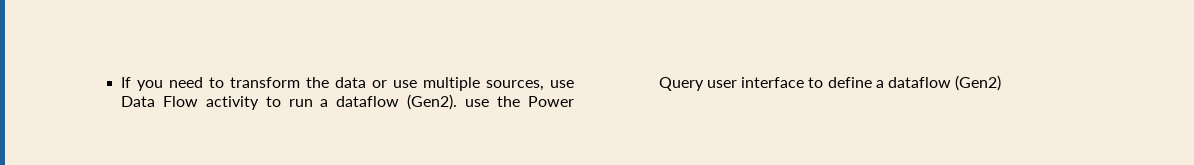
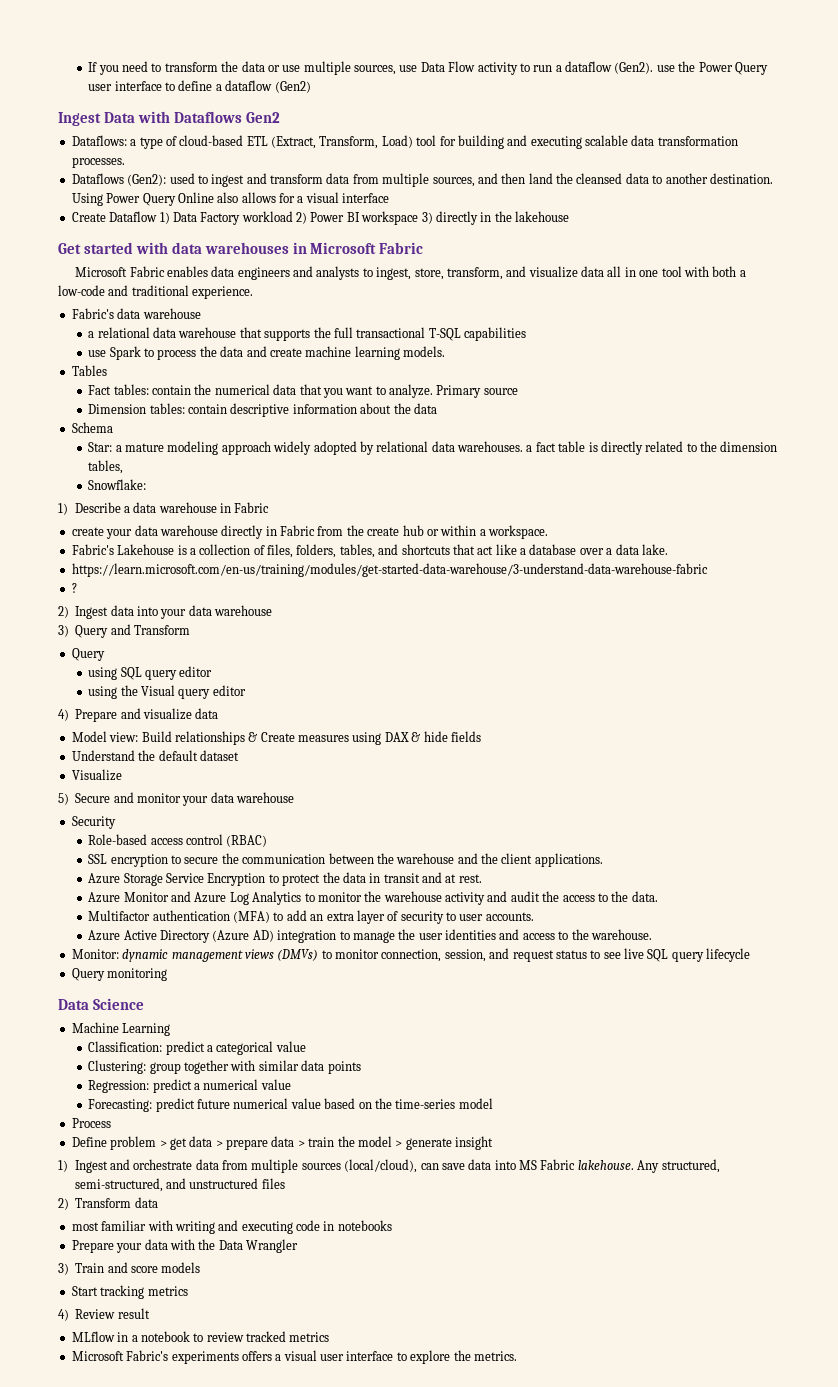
+ Ingest Data with Dataflows Gen2
+ Dataflows: a type of cloud-based ETL (Extract, Transform, Load) tool for building and executing scalable data transformation processes.
+ Dataflows (Gen2): used to ingest and transform data from multiple sources, and then land the cleansed data to another destination. Using Power Query Online also allows for a visual interface
+ Create Dataflow 1) Data Factory workload 2) Power BI workspace 3) directly in the lakehouse
+ Get started with data warehouses in Microsoft Fabric
+ Microsoft Fabric enables data engineers and analysts to ingest, store, transform, and visualize data all in one tool with both a low-code and traditional experience.
+ Fabric's data warehouse
+ a relational data warehouse that supports the full transactional T-SQL capabilities
+ use Spark to process the data and create machine learning models.
+ Tables
+ Fact tables: contain the numerical data that you want to analyze. Primary source
+ Dimension tables: contain descriptive information about the data
+ Schema
+ Star: a mature modeling approach widely adopted by relational data warehouses. a fact table is directly related to the dimension tables,
+ Snowflake:
+ 1) Describe a data warehouse in Fabric
+ create your data warehouse directly in Fabric from the create hub or within a workspace.
+ Fabric's Lakehouse is a collection of files, folders, tables, and shortcuts that act like a database over a data lake.
+ https://learn.microsoft.com/en-us/training/modules/get-started-data-warehouse/3-understand-data-warehouse-fabric
+ ?
+ 2) Ingest data into your data warehouse
+ 3) Query and Transform
+ Query
+ using SQL query editor
+ using the Visual query editor
+ 4) Prepare and visualize data
+ Model view: Build relationships & Create measures using DAX & hide fields
+ Understand the default dataset
+ Visualize
+ 5) Secure and monitor your data warehouse
+ Security
+ Role-based access control (RBAC)
+ SSL encryption to secure the communication between the warehouse and the client applications.
+ Azure Storage Service Encryption to protect the data in transit and at rest.
+ Azure Monitor and Azure Log Analytics to monitor the warehouse activity and audit the access to the data.
+ Multifactor authentication (MFA) to add an extra layer of security to user accounts.
+ Azure Active Directory (Azure AD) integration to manage the user identities and access to the warehouse.
+ Monitor: dynamic management views (DMVs) to monitor connection, session, and request status to see live SQL query lifecycle
+ Query monitoring
+ Data Science
+ Machine Learning
+ Classification: predict a categorical value
+ Clustering: group together with similar data points
+ Regression: predict a numerical value
+ Forecasting: predict future numerical value based on the time-series model
+ Process
+ Define problem > get data > prepare data > train the model > generate insight
+ 1) Ingest and orchestrate data from multiple sources (local/cloud), can save data into MS Fabric lakehouse. Any structured, semi-structured, and unstructured files
+ 2) Transform data
+ most familiar with writing and executing code in notebooks
+ Prepare your data with the Data Wrangler
+ 3) Train and score models
+ Start tracking metrics
+ 4) Review result
+ MLflow in a notebook to review tracked metrics
+ Microsoft Fabric's experiments offers a visual user interface to explore the metrics.

